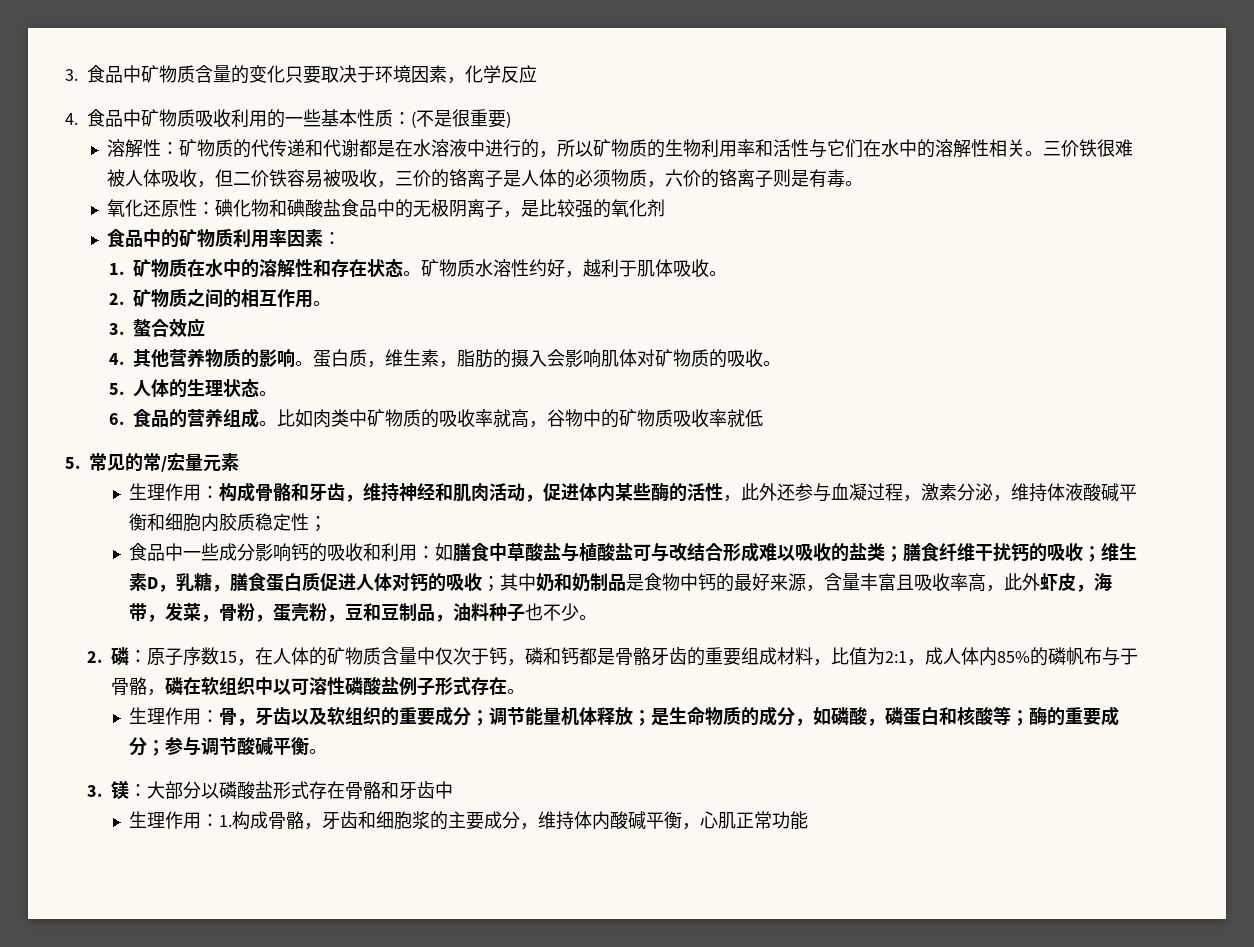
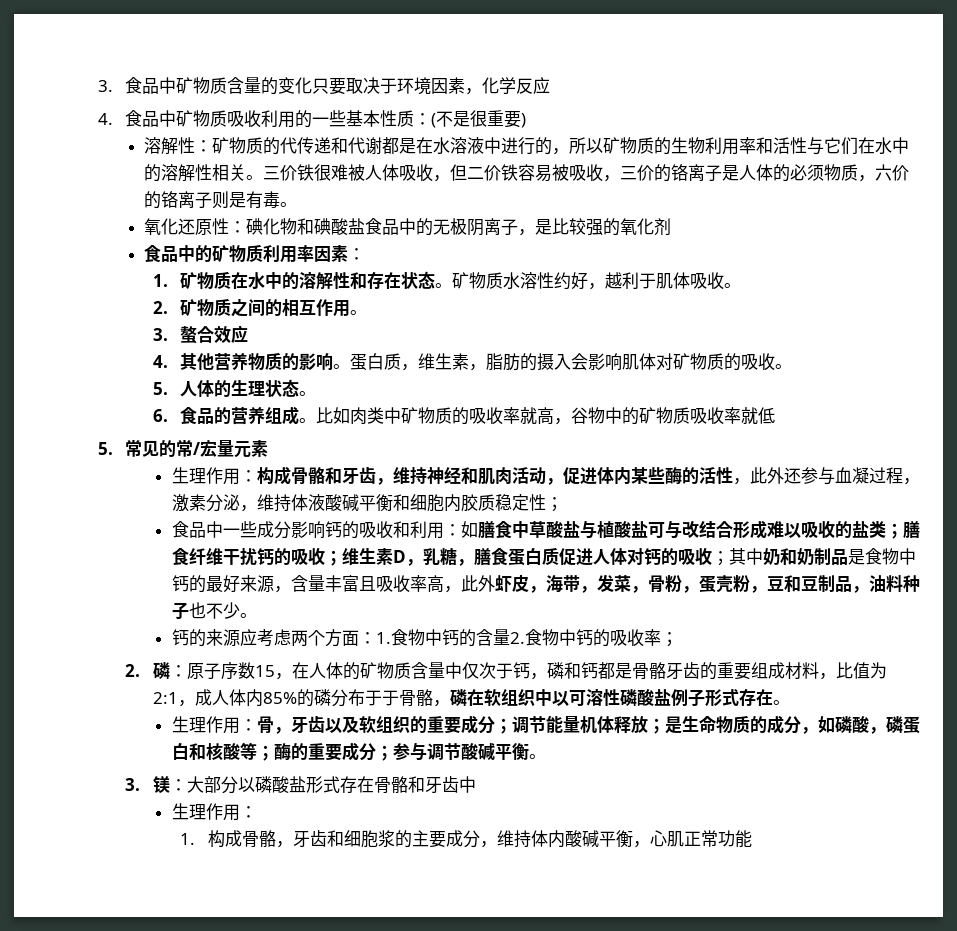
+ 钙的来源应考虑两个方面：1.食物中钙的含量2.食物中钙的吸收率；
- 2.磷：原子序数15，在人体的矿物质含量中仅次于钙，磷和钙都是骨骼牙齿的重要组成材料，比值为2:1，成人体内85%的磷帆布与于骨骼，磷在软组织中以可溶性磷酸盐例子形式存在。
+ 2.磷：原子序数15，在人体的矿物质含量中仅次于钙，磷和钙都是骨骼牙齿的重要组成材料，比值为2:1，成人体内85%的磷分布于于骨骼，磷在软组织中以可溶性磷酸盐例子形式存在。
  3.镁：大部分以磷酸盐形式存在骨骼和牙齿中
- 生理作用：1.构成骨骼，牙齿和细胞浆的主要成分，维持体内酸碱平衡，心肌正常功能
+ 生理作用：
+ 1.构成骨骼，牙齿和细胞浆的主要成分，维持体内酸碱平衡，心肌正常功能

